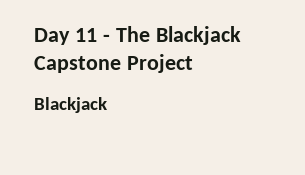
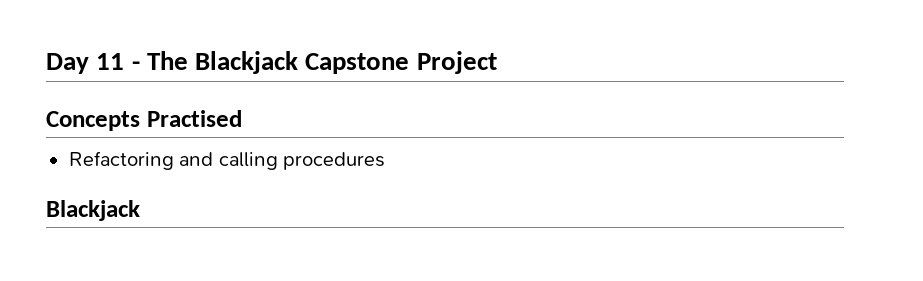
+ Concepts Practised
+ Refactoring and calling procedures

